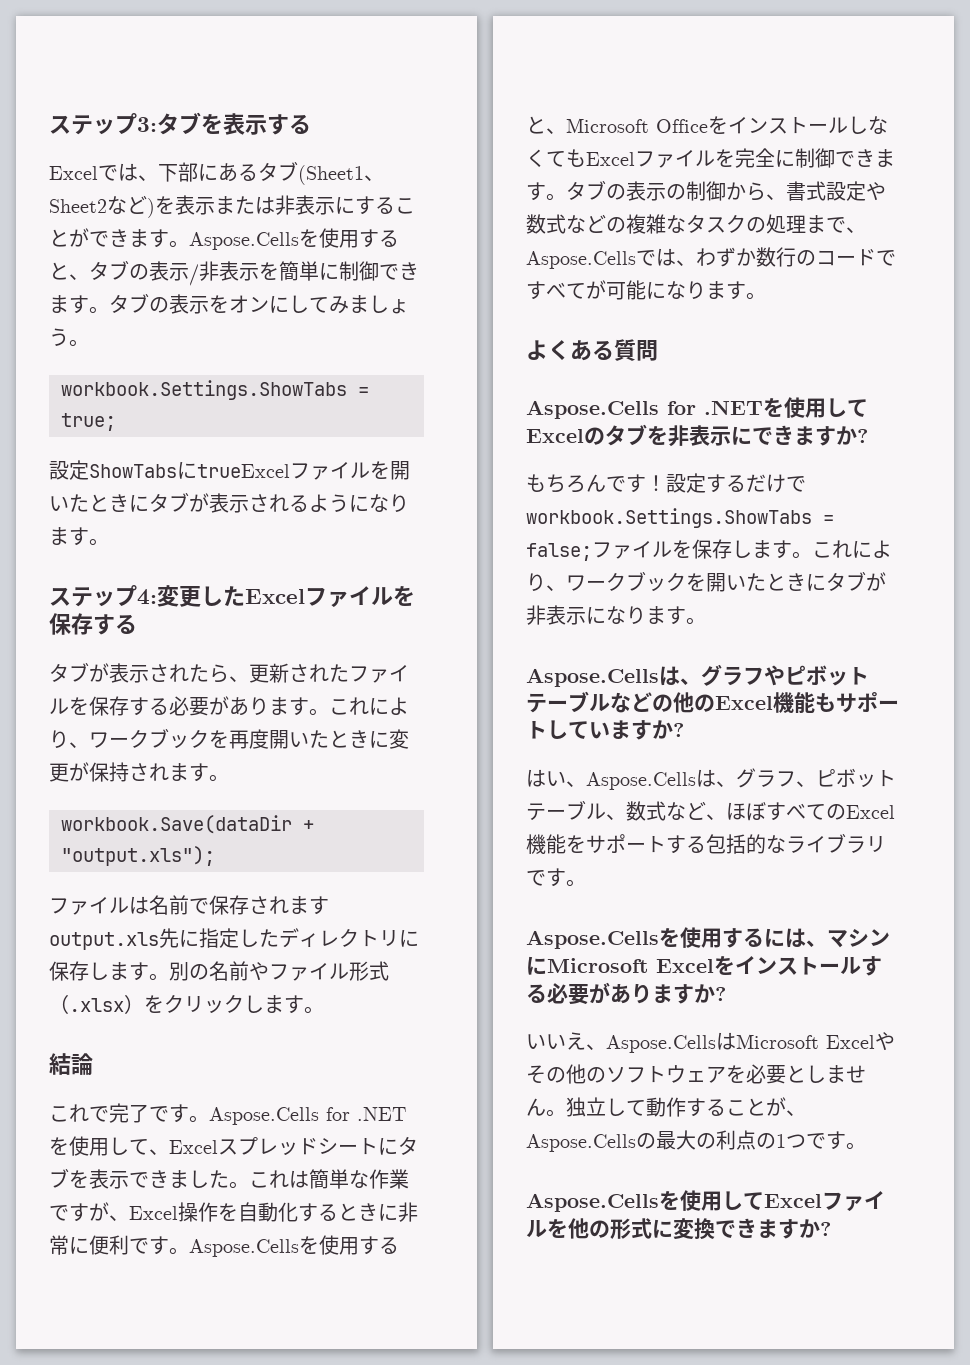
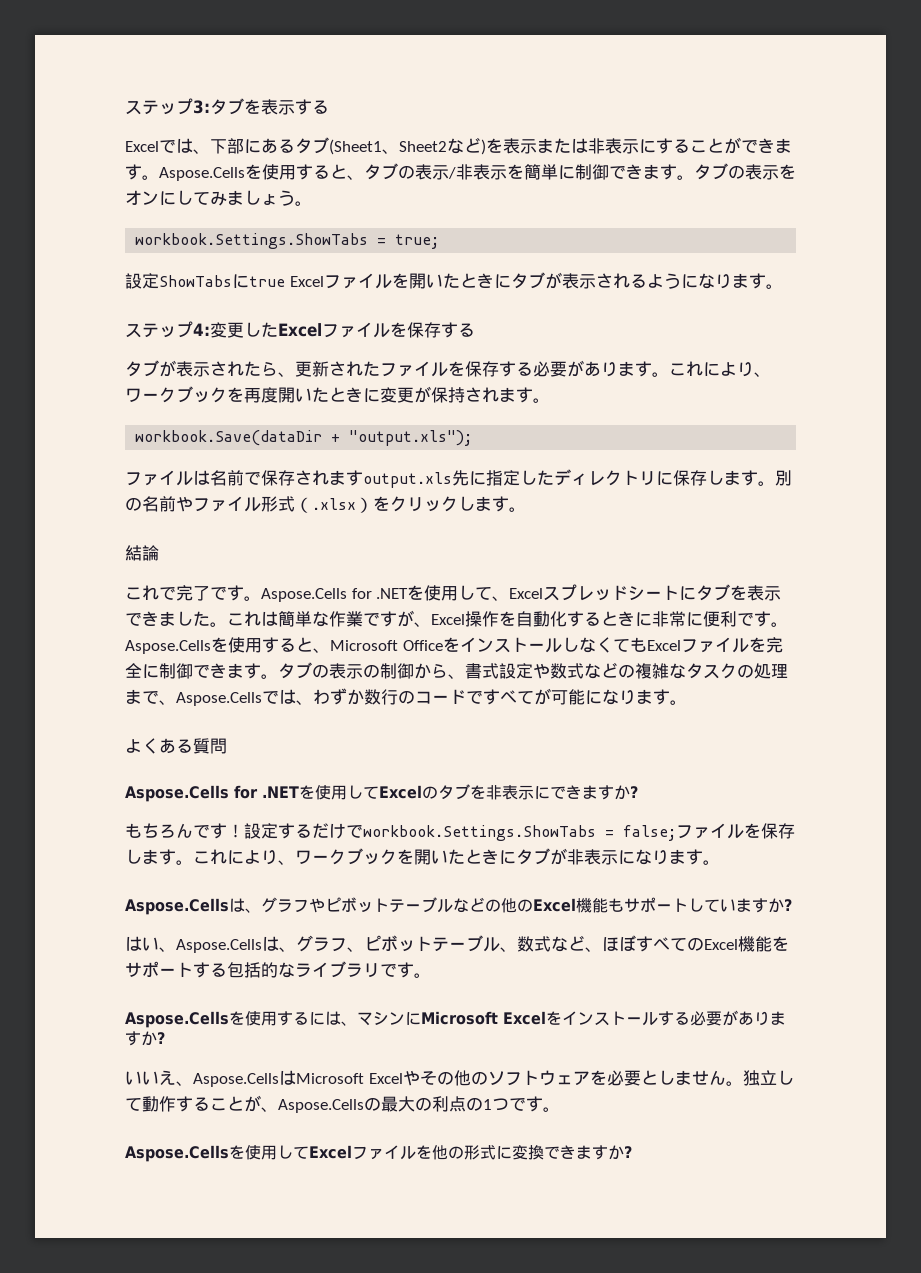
- 設定ShowTabsにtrueExcelファイルを開いたときにタブが表示されるようになります。
+ 設定ShowTabsにtrue Excelファイルを開いたときにタブが表示されるようになります。

